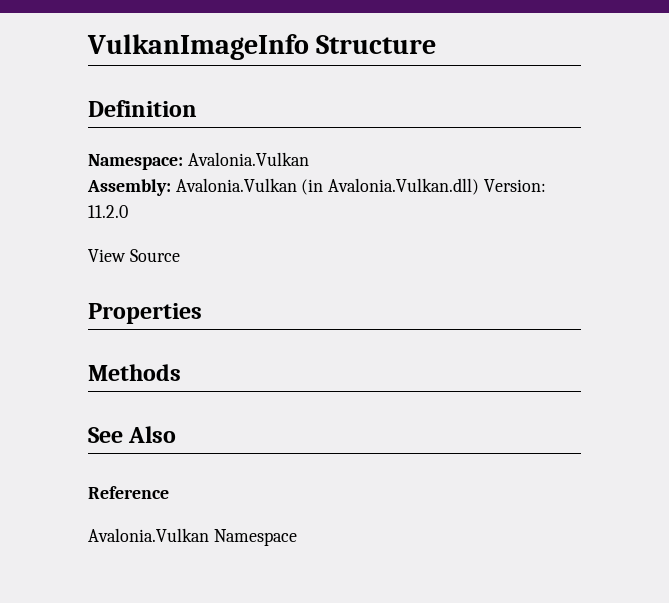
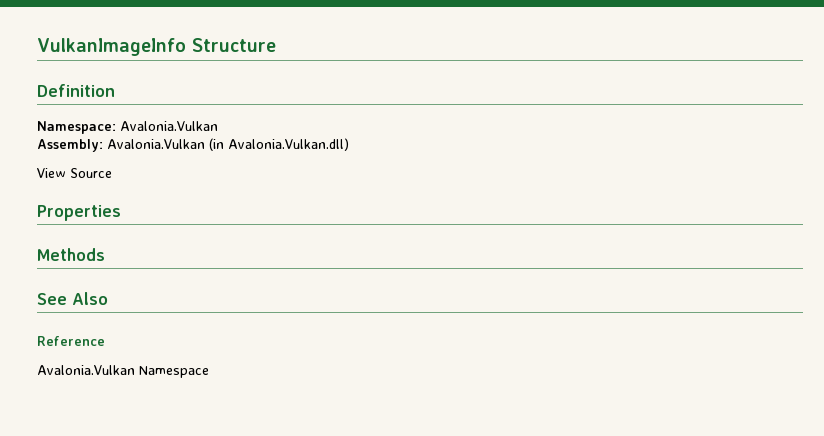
- Assembly: Avalonia.Vulkan (in Avalonia.Vulkan.dll) Version: 11.2.0
+ Assembly: Avalonia.Vulkan (in Avalonia.Vulkan.dll)

